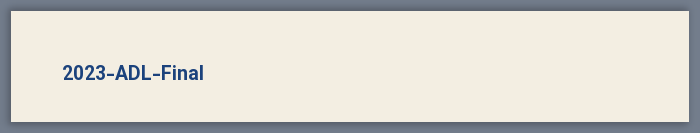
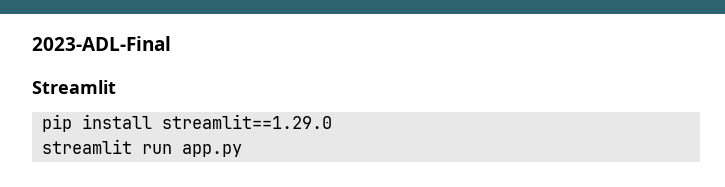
+ Streamlit
+ pip install streamlit==1.29.0
+ streamlit run app.py

